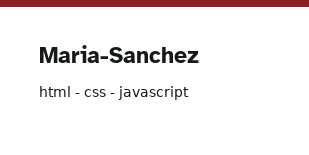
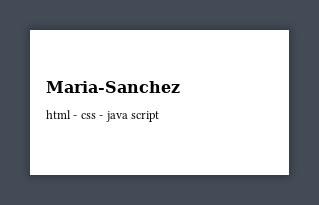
- html - css - javascript
+ html - css - java script

